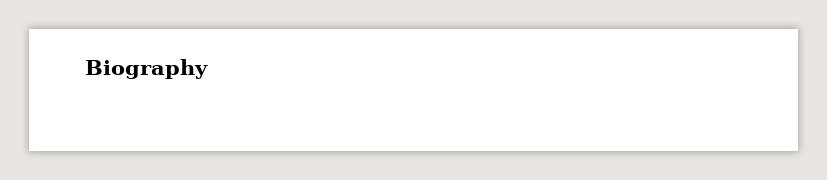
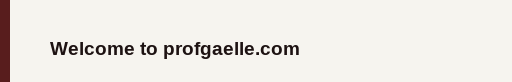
- Biography
+ Welcome to profgaelle.com

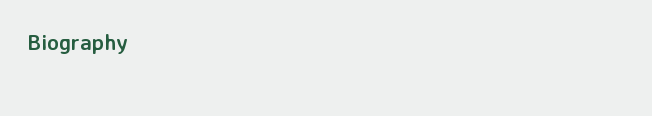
- Welcome to profgaelle.com
+ Biography

